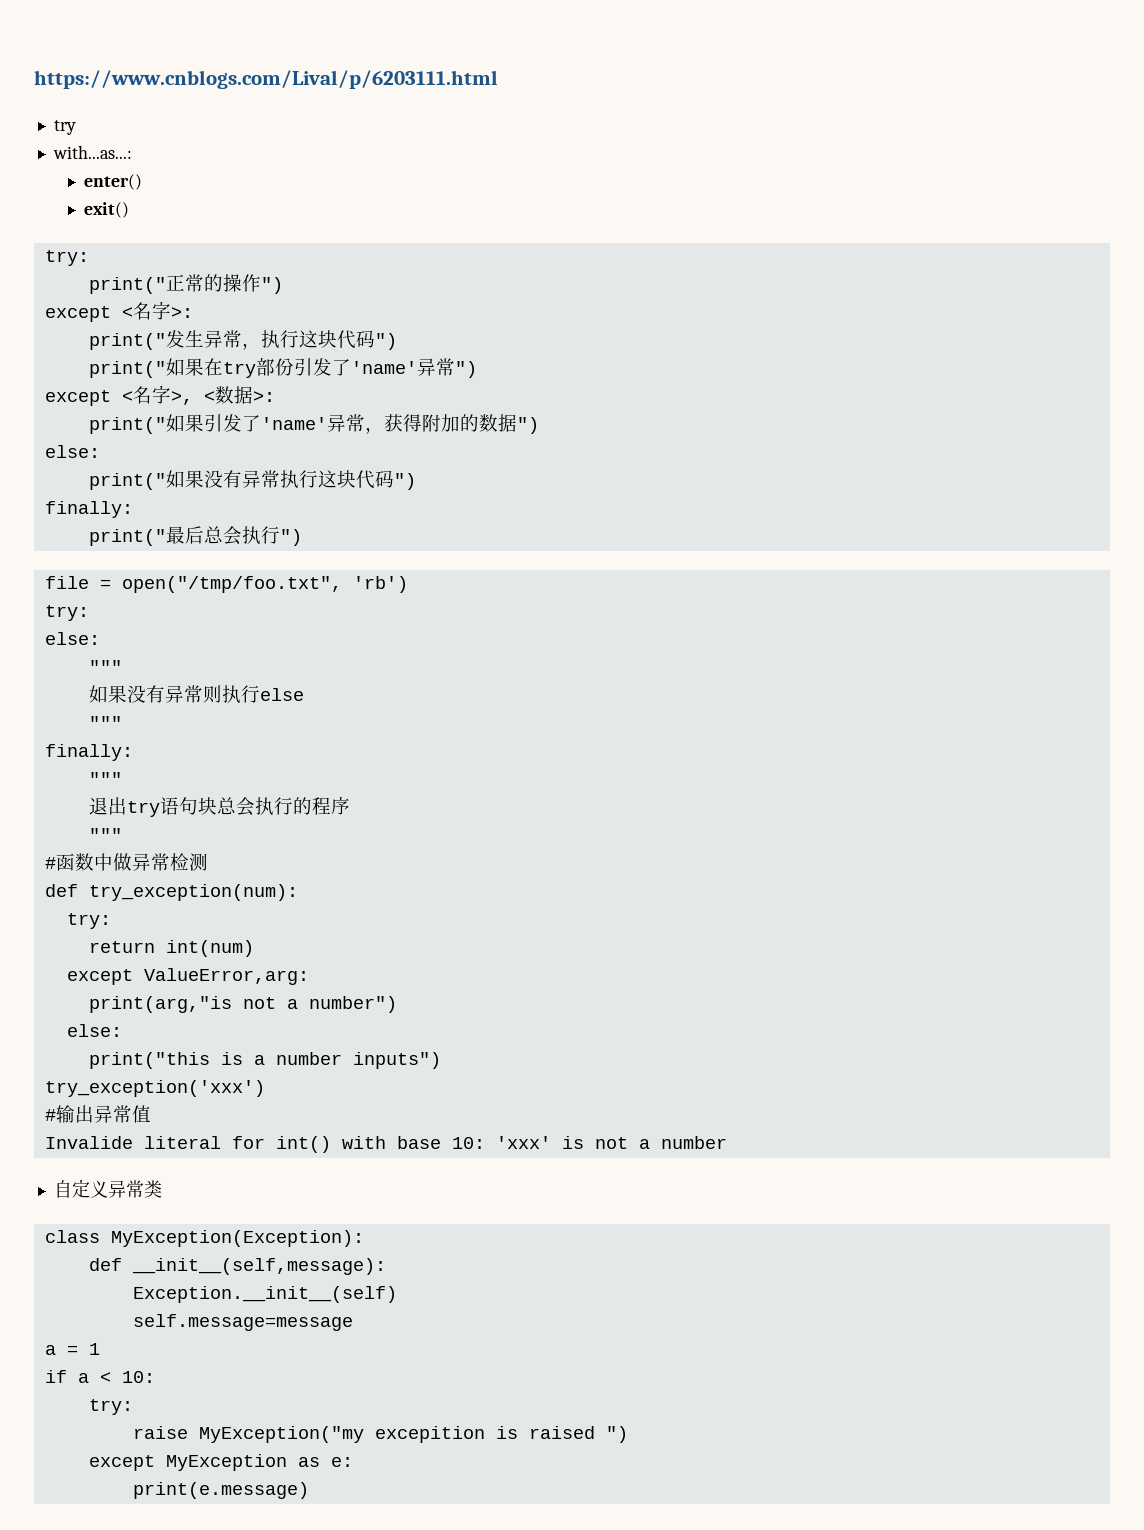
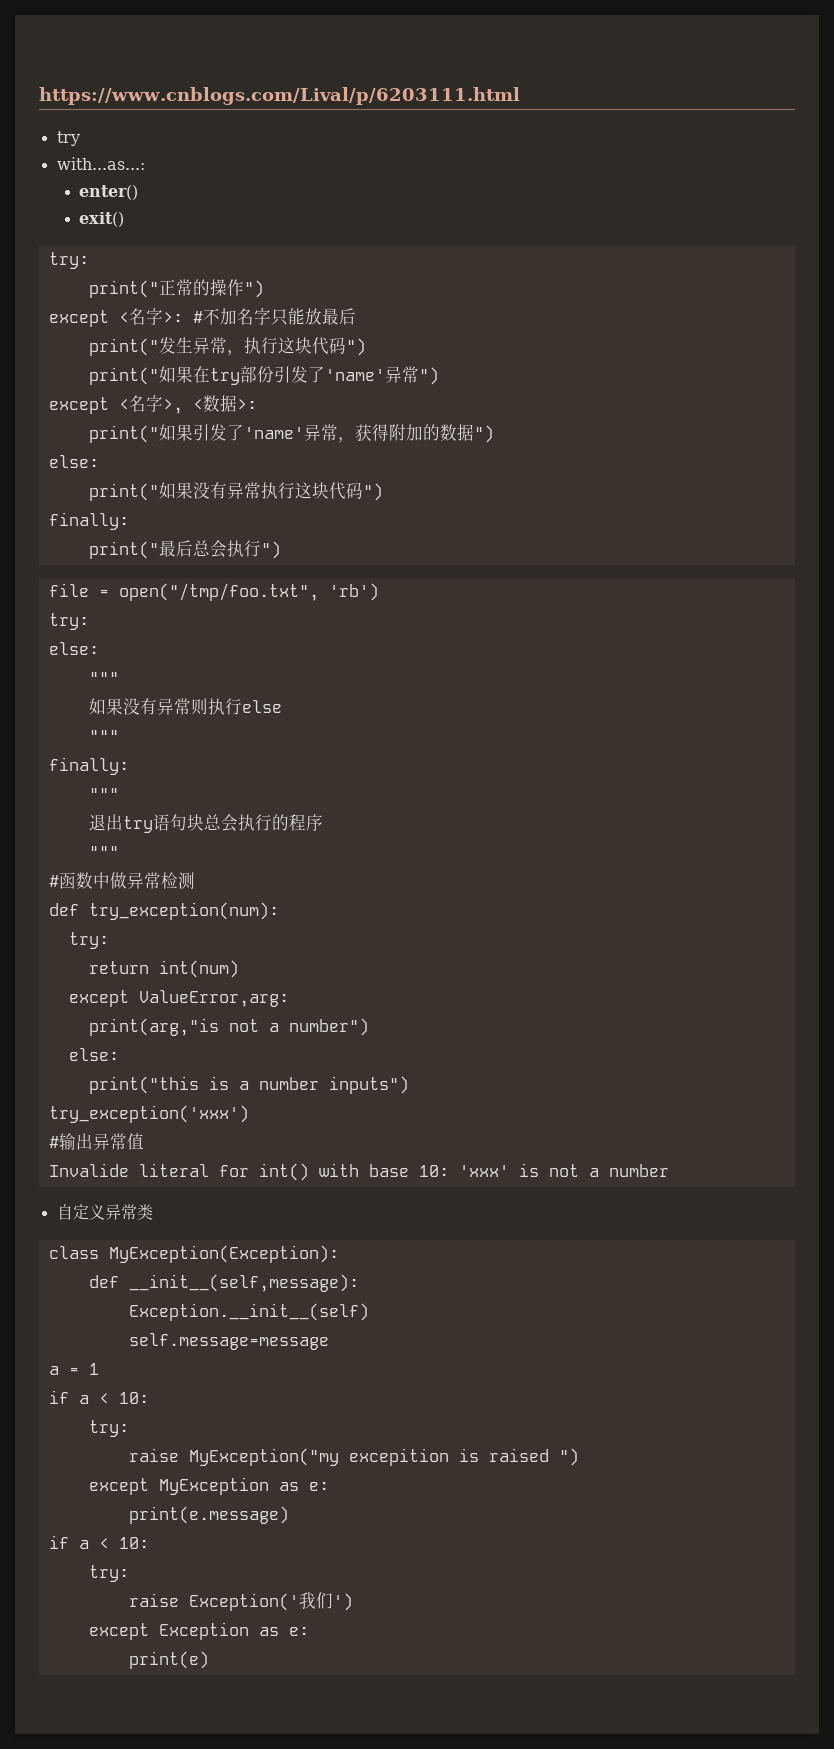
- except <名字>:
+ except <名字>: #不加名字只能放最后
  print(e.message)
+ if a < 10:
+ try:
+ raise Exception('我们')
+ except Exception as e:
+ print(e)

